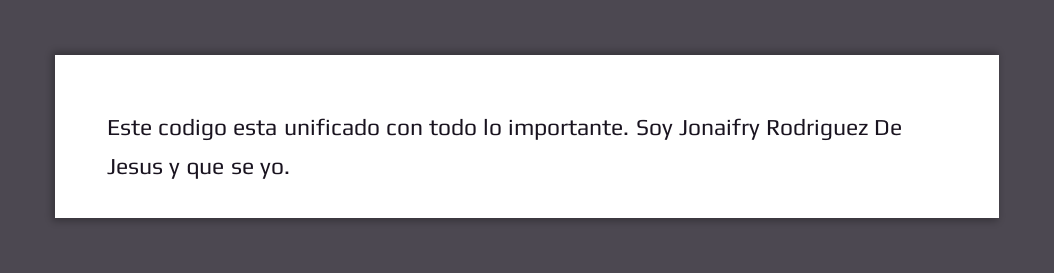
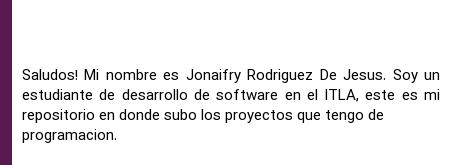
- Este codigo esta unificado con todo lo importante. Soy Jonaifry Rodriguez De Jesus y que se yo.
+ Saludos! Mi nombre es Jonaifry Rodriguez De Jesus. Soy un estudiante de desarrollo de software en el ITLA, este es mi repositorio en donde subo los proyectos que tengo de programacion.

